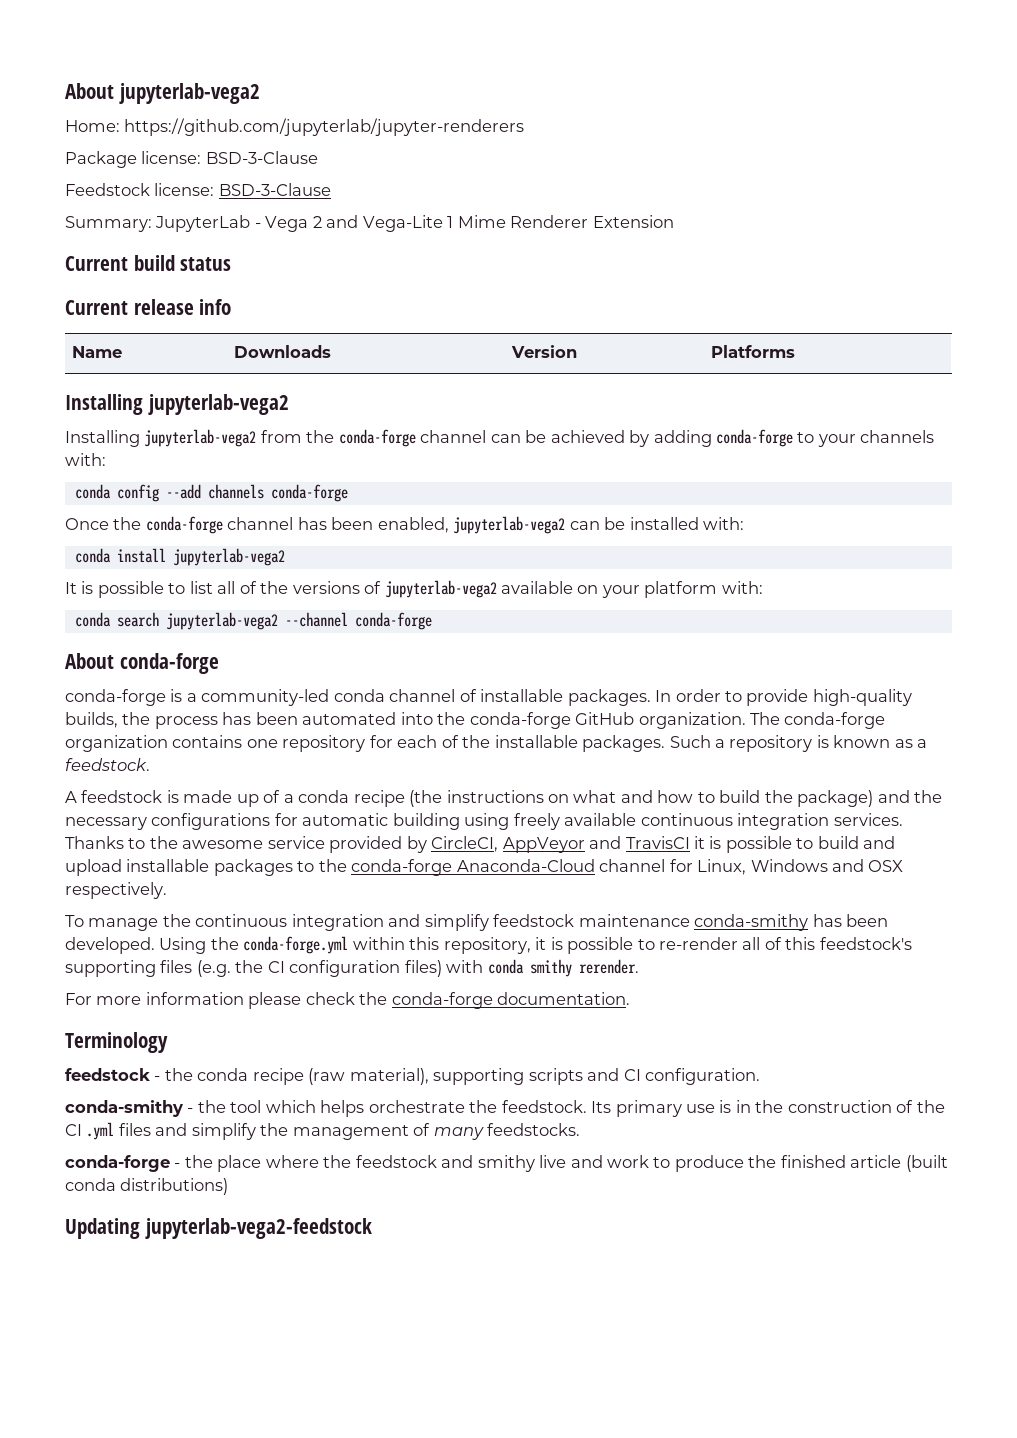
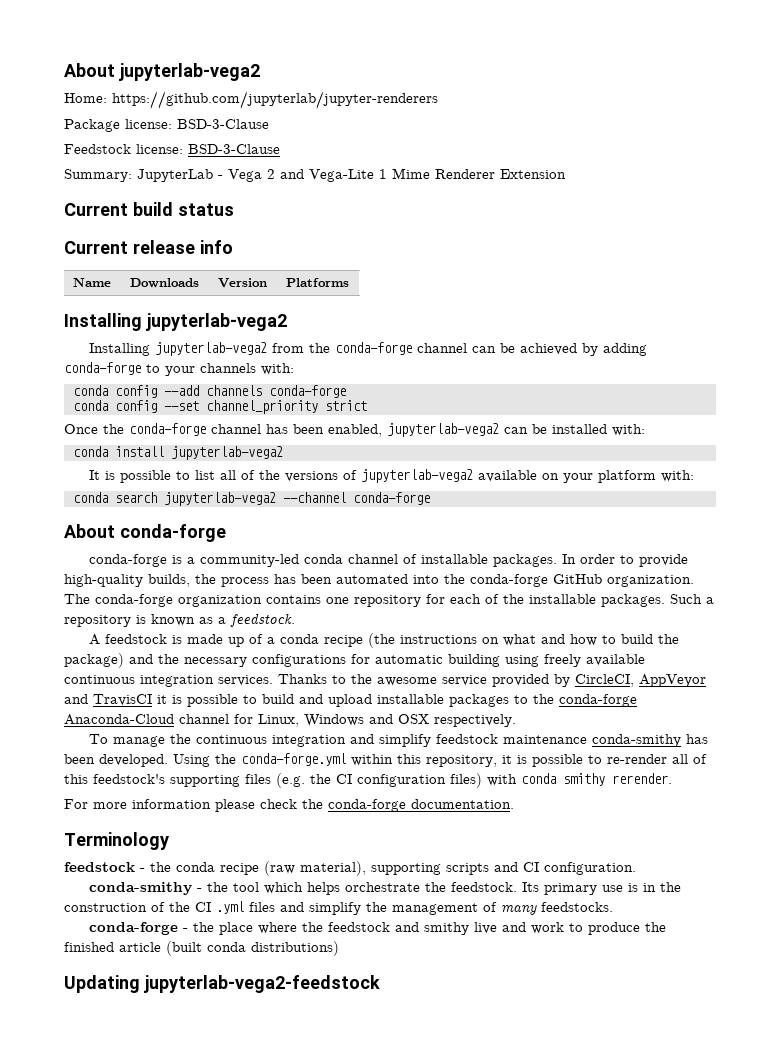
+ conda config --set channel_priority strict

